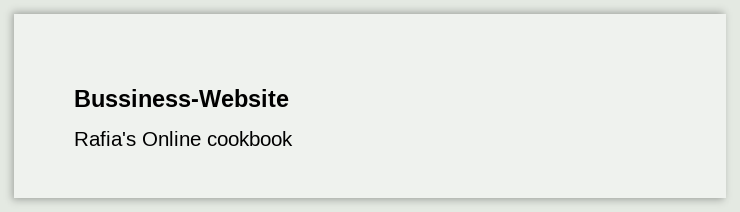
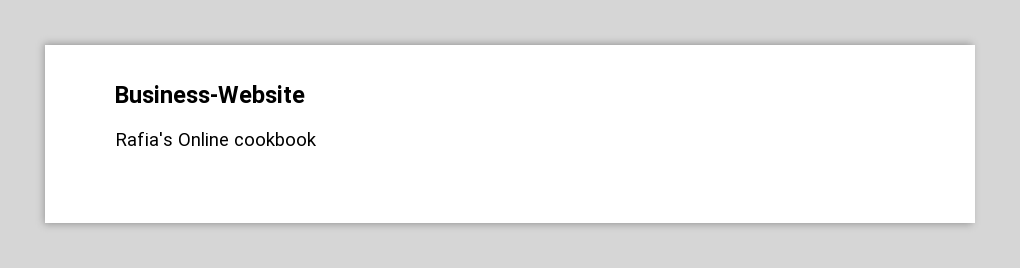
- Bussiness-Website
+ Business-Website

